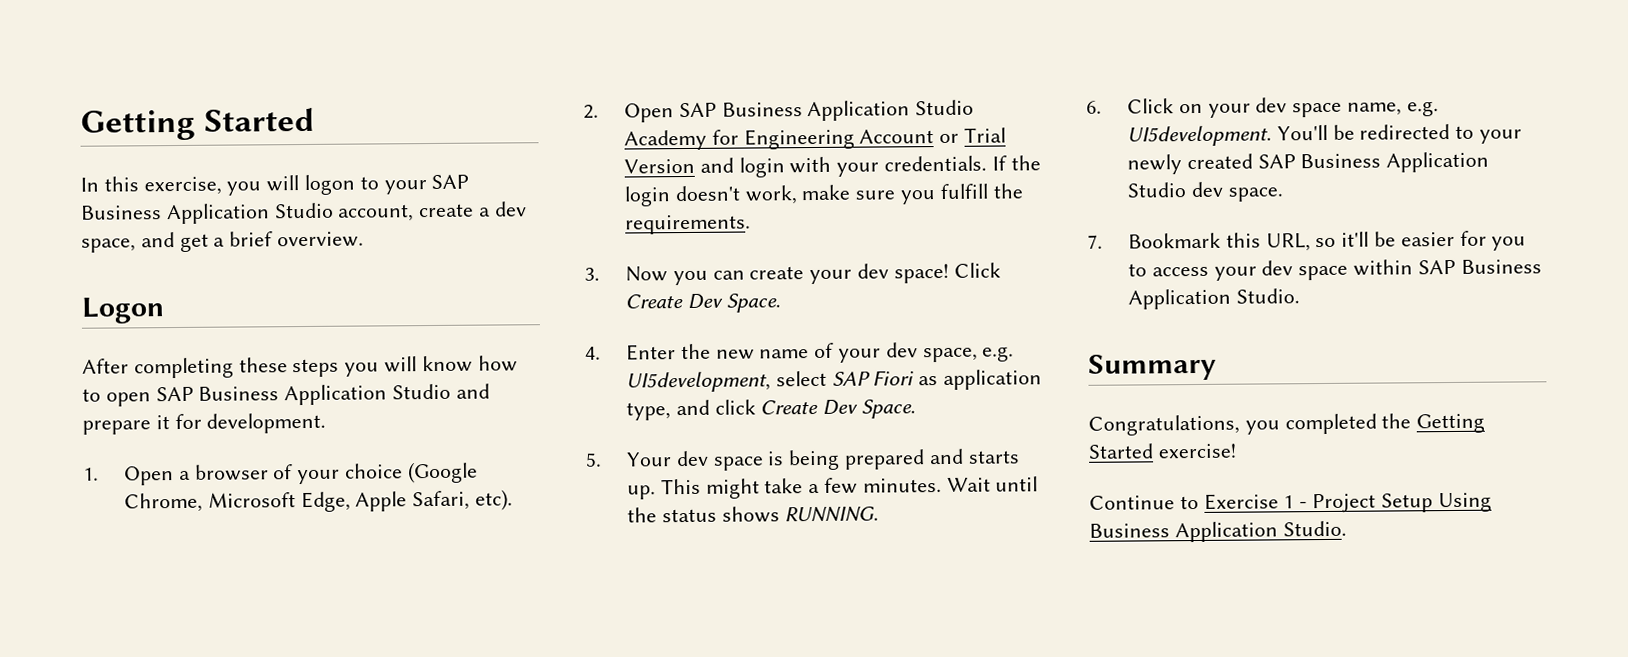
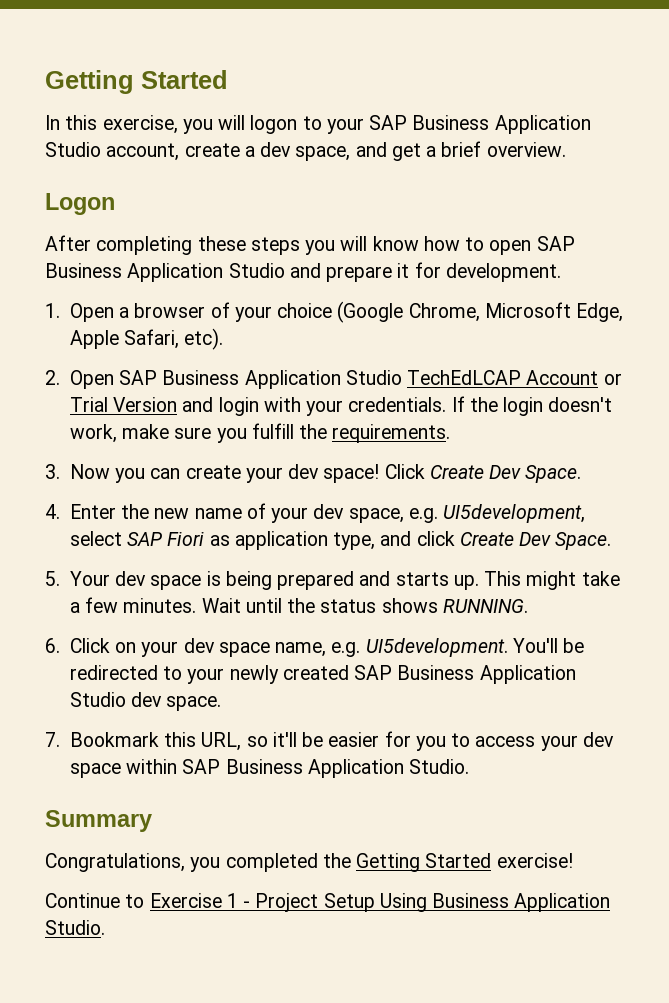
- 2. Open SAP Business Application Studio Academy for Engineering Account or Trial Version and login with your credentials.
+ 2. Open SAP Business Application Studio TechEdLCAP Account or Trial Version and login with your credentials.

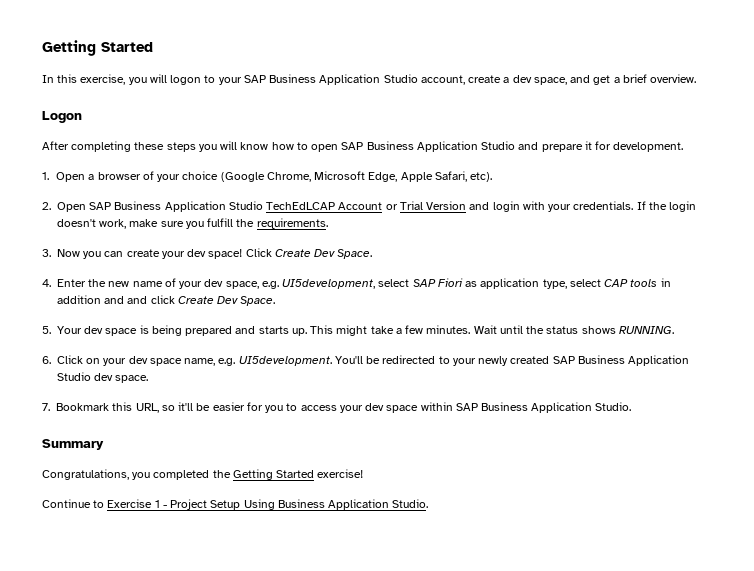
- 4. Enter the new name of your dev space, e.g. UI5development, select SAP Fiori as application type, and click Create Dev Space.
+ 4. Enter the new name of your dev space, e.g. UI5development, select SAP Fiori as application type, select CAP tools in addition and and click Create Dev Space.

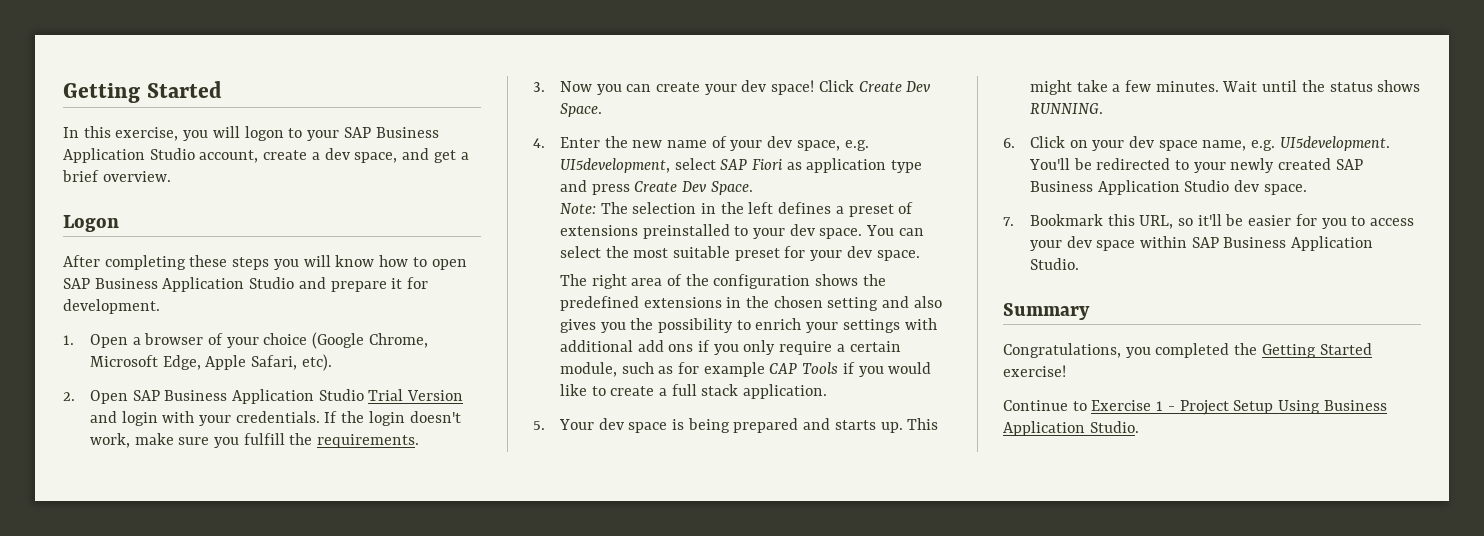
- 2. Open SAP Business Application Studio TechEdLCAP Account or Trial Version and login with your credentials.
+ 2. Open SAP Business Application Studio Trial Version and login with your credentials.
- 4. Enter the new name of your dev space, e.g. UI5development, select SAP Fiori as application type, select CAP tools in addition and and click Create Dev Space.
+ 4. Enter the new name of your dev space, e.g. UI5development, select SAP Fiori as application type and press Create Dev Space.
+ Note: The selection in the left defines a preset of extensions preinstalled to your dev space. You can select the most suitable preset for your dev space.
+ The right area of the configuration shows the predefined extensions in the chosen setting and also gives you the possibility to enrich your settings with additional add ons if you only require a certain module, such as for example CAP Tools if you would like to create a full stack application.

